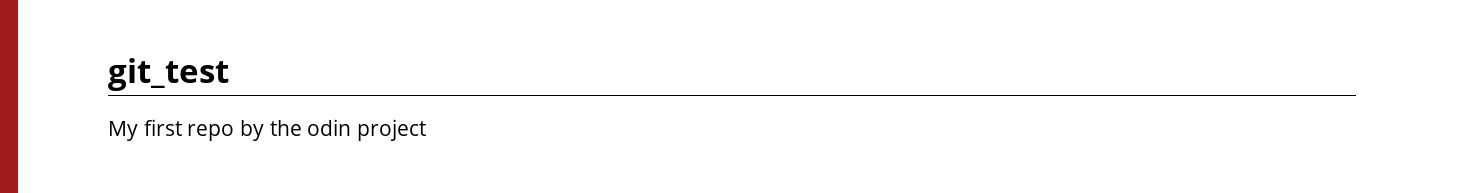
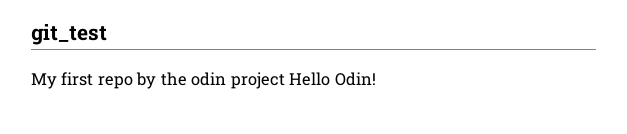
- My first repo by the odin project
+ My first repo by the odin project Hello Odin!

